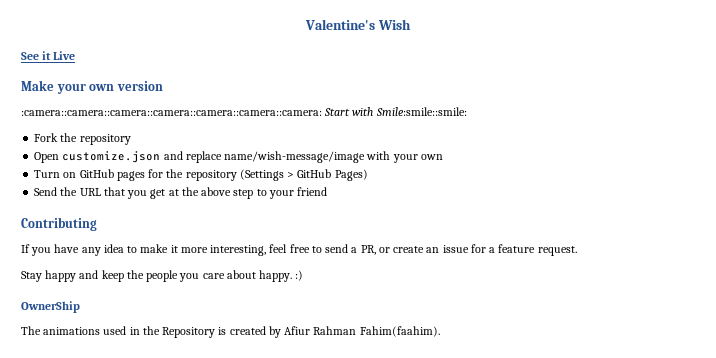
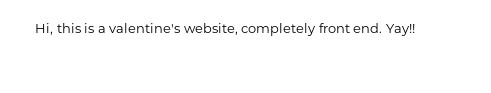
- Valentine's Wish
- See it Live
- Make your own version
- :camera::camera::camera::camera::camera::camera::camera: Start with Smile:smile::smile:
- Fork the repository
- Open customize.json and replace name/wish-message/image with your own
- Turn on GitHub pages for the repository (Settings > GitHub Pages)
- Send the URL that you get at the above step to your friend
- Contributing
- If you have any idea to make it more interesting, feel free to send a PR, or create an issue for a feature request.
- Stay happy and keep the people you care about happy. :)
- OwnerShip
- The animations used in the Repository is created by Afiur Rahman Fahim(faahim).
+ Hi, this is a valentine's website, completely front end. Yay!!

